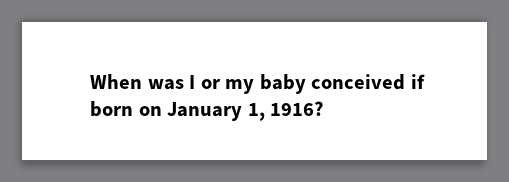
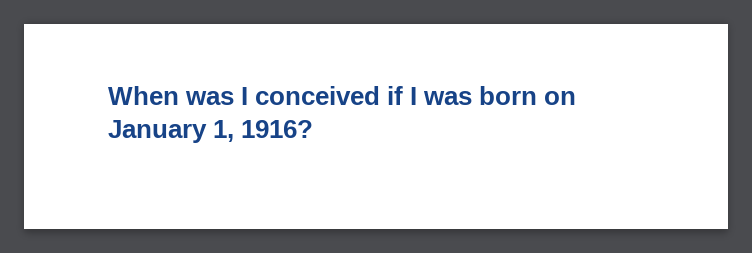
- When was I or my baby conceived if born on January 1, 1916?
+ When was I conceived if I was born on January 1, 1916?

